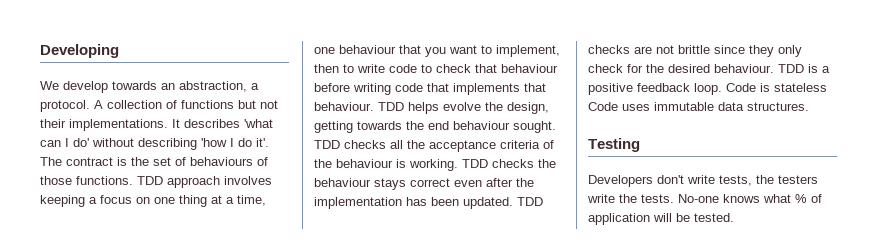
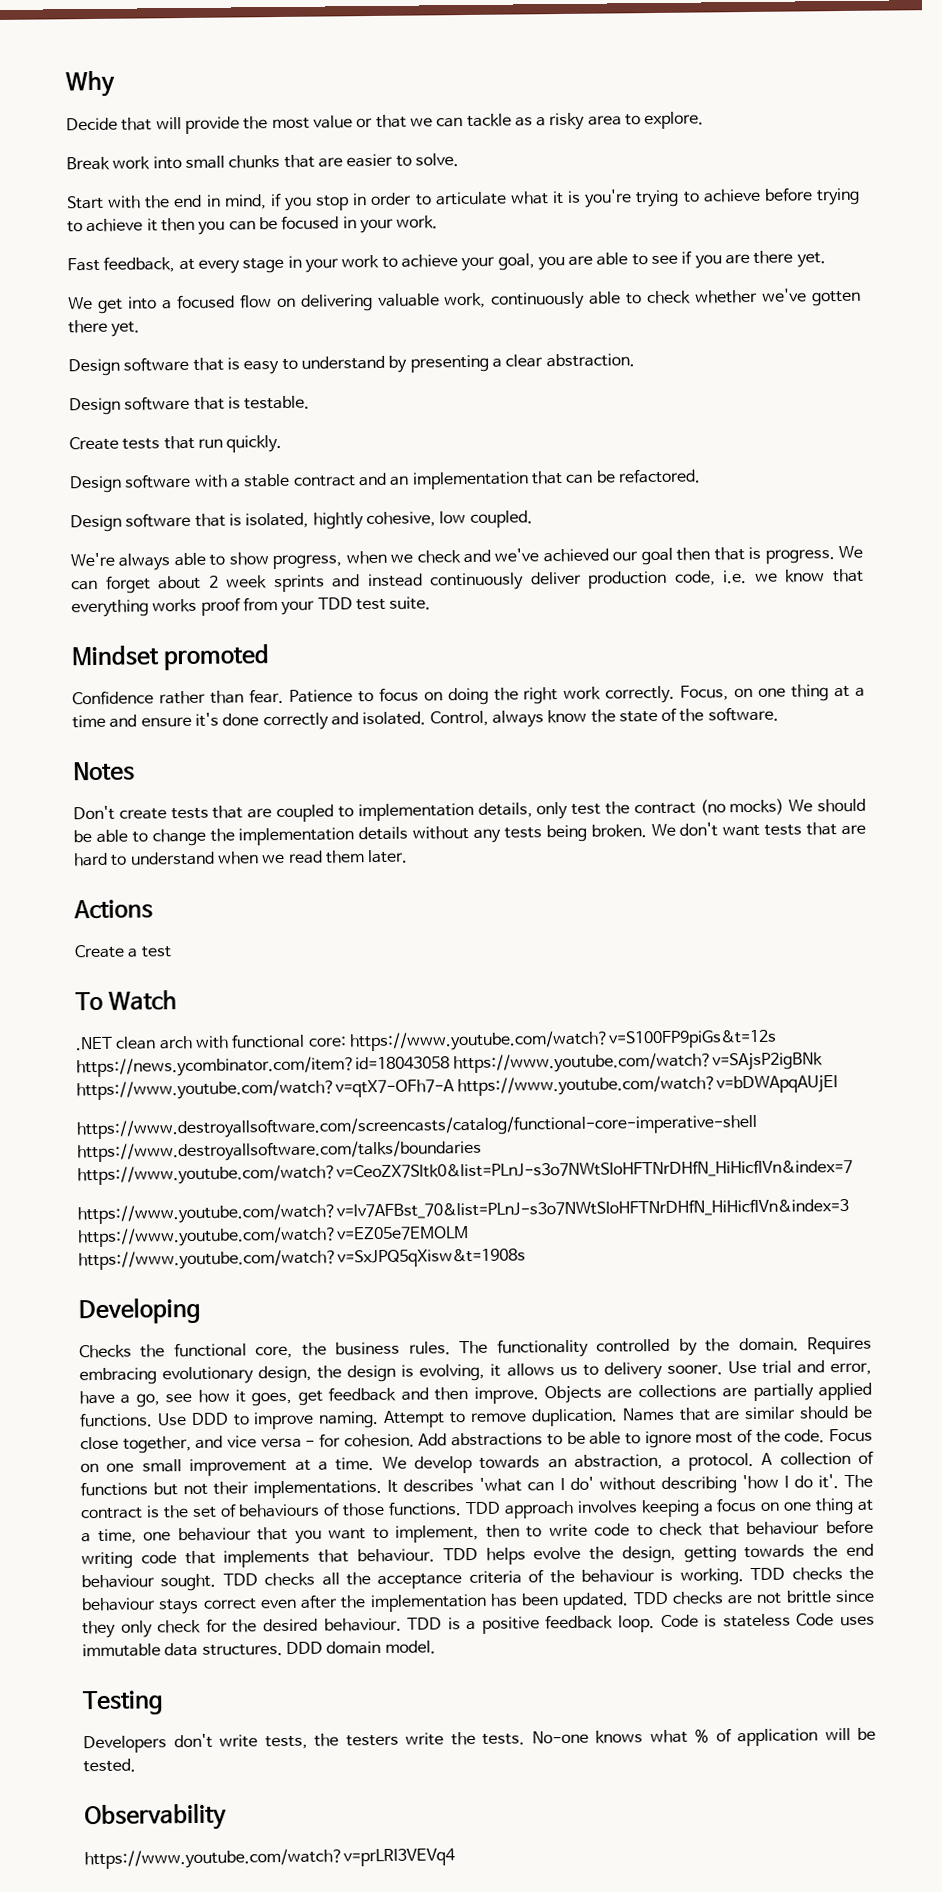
+ Why
+ Decide that will provide the most value or that we can tackle as a risky area to explore.
+ Break work into small chunks that are easier to solve.
+ Start with the end in mind, if you stop in order to articulate what it is you're trying to achieve before trying to achieve it then you can be focused in your work.
+ Fast feedback, at every stage in your work to achieve your goal, you are able to see if you are there yet.
+ We get into a focused flow on delivering valuable work, continuously able to check whether we've gotten there yet.
+ Design software that is easy to understand by presenting a clear abstraction.
+ Design software that is testable.
+ Create tests that run quickly.
+ Design software with a stable contract and an implementation that can be refactored.
+ Design software that is isolated, hightly cohesive, low coupled.
+ We're always able to show progress, when we check and we've achieved our goal then that is progress. We can forget about 2 week sprints and instead continuously deliver production code, i.e. we know that everything works proof from your TDD test suite.
+ Mindset promoted
+ Confidence rather than fear. Patience to focus on doing the right work correctly. Focus, on one thing at a time and ensure it's done correctly and isolated. Control, always know the state of the software.
+ Notes
+ Don't create tests that are coupled to implementation details, only test the contract (no mocks) We should be able to change the implementation details without any tests being broken. We don't want tests that are hard to understand when we read them later.
+ Actions
+ Create a test
+ To Watch
+ .NET clean arch with functional core: https://www.youtube.com/watch?v=S100FP9piGs&t=12s https://news.ycombinator.com/item?id=18043058 https://www.youtube.com/watch?v=SAjsP2igBNk https://www.youtube.com/watch?v=qtX7-OFh7-A https://www.youtube.com/watch?v=bDWApqAUjEI
+ https://www.destroyallsoftware.com/screencasts/catalog/functional-core-imperative-shell https://www.destroyallsoftware.com/talks/boundaries https://www.youtube.com/watch?v=CeoZX7Sltk0&list=PLnJ-s3o7NWtSIoHFTNrDHfN_HiHicflVn&index=7
+ https://www.youtube.com/watch?v=lv7AFBst_70&list=PLnJ-s3o7NWtSIoHFTNrDHfN_HiHicflVn&index=3 https://www.youtube.com/watch?v=EZ05e7EMOLM https://www.youtube.com/watch?v=SxJPQ5qXisw&t=1908s
  Developing
- We develop towards an abstraction, a protocol.
+ Checks the functional core, the business rules. The functionality controlled by the domain. Requires embracing evolutionary design, the design is evolving, it allows us to delivery sooner. Use trial and error, have a go, see how it goes, get feedback and then improve. Objects are collections are partially applied functions. Use DDD to improve naming. Attempt to remove duplication. Names that are similar should be close together, and vice versa - for cohesion. Add abstractions to be able to ignore most of the code. Focus on one small improvement at a time. We develop towards an abstraction, a protocol.
+ DDD domain model.
+ Observability
+ https://www.youtube.com/watch?v=prLRI3VEVq4

